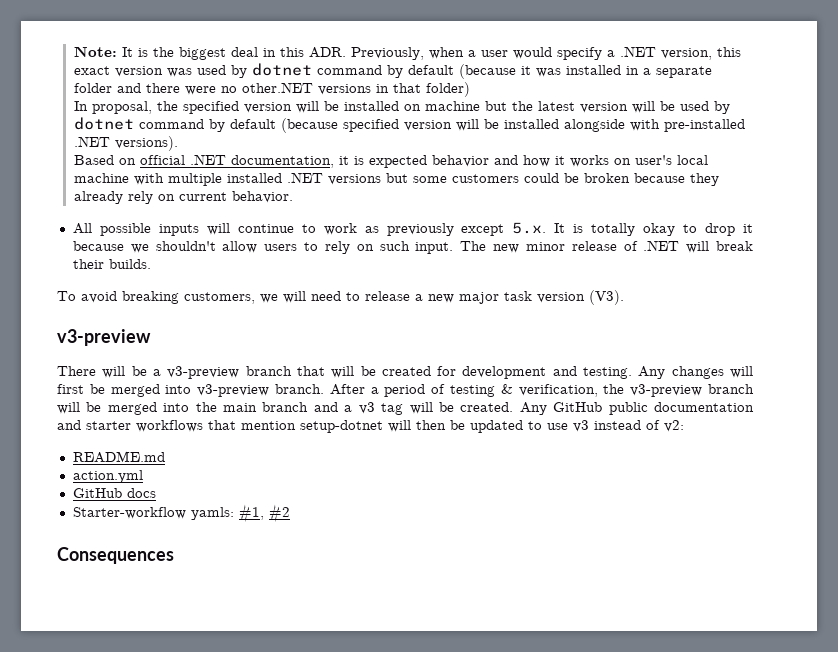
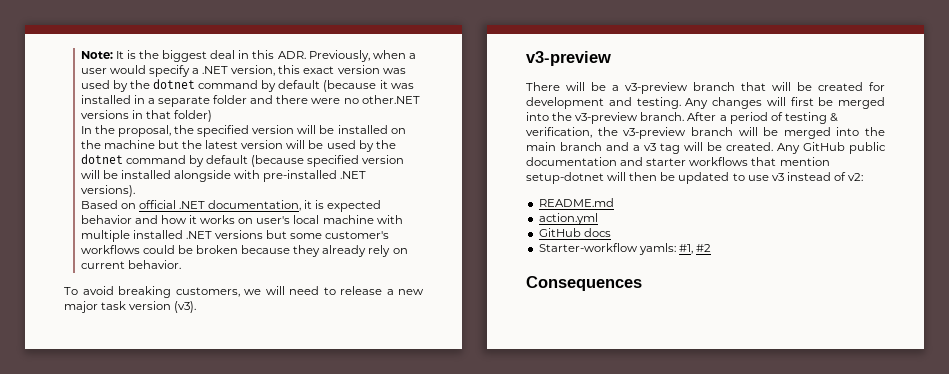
- Note: It is the biggest deal in this ADR. Previously, when a user would specify a .NET version, this exact version was used by dotnet command by default (because it was installed in a separate folder and there were no other.NET versions in that folder)
+ Note: It is the biggest deal in this ADR. Previously, when a user would specify a .NET version, this exact version was used by the dotnet command by default (because it was installed in a separate folder and there were no other.NET versions in that folder)
- In proposal, the specified version will be installed on machine but the latest version will be used by dotnet command by default (because specified version will be installed alongside with pre-installed .NET versions).
+ In the proposal, the specified version will be installed on the machine but the latest version will be used by the dotnet command by default (because specified version will be installed alongside with pre-installed .NET versions).
- Based on official .NET documentation, it is expected behavior and how it works on user's local machine with multiple installed .NET versions but some customers could be broken because they already rely on current behavior.
+ Based on official .NET documentation, it is expected behavior and how it works on user's local machine with multiple installed .NET versions but some customer's workflows could be broken because they already rely on current behavior.
- All possible inputs will continue to work as previously except 5.x. It is totally okay to drop it because we shouldn't allow users to rely on such input. The new minor release of .NET will break their builds.
- To avoid breaking customers, we will need to release a new major task version (V3).
+ To avoid breaking customers, we will need to release a new major task version (v3).
- Any changes will first be merged into v3-preview branch.
+ Any changes will first be merged into the v3-preview branch.

